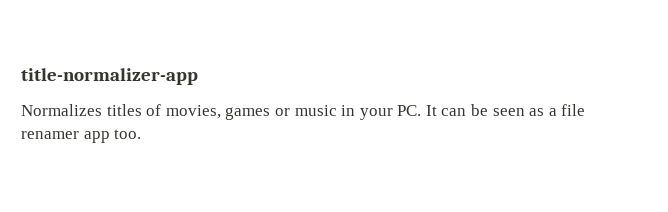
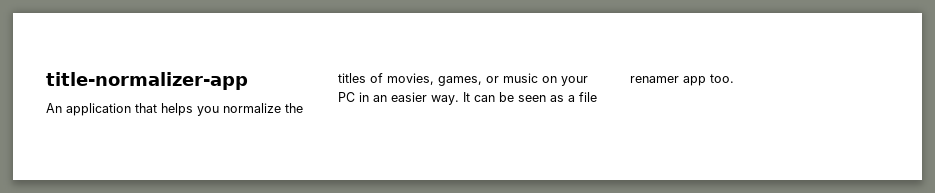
- Normalizes titles of movies, games or music in your PC. It can be seen as a file renamer app too.
+ An application that helps you normalize the titles of movies, games, or music on your PC in an easier way. It can be seen as a file renamer app too.

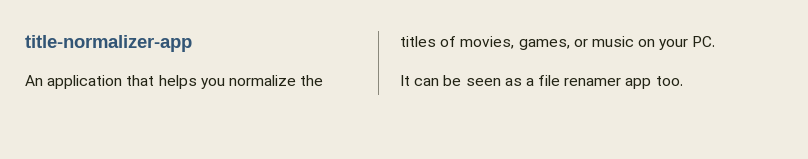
- An application that helps you normalize the titles of movies, games, or music on your PC in an easier way. It can be seen as a file renamer app too.
+ An application that helps you normalize the titles of movies, games, or music on your PC.
+ It can be seen as a file renamer app too.

